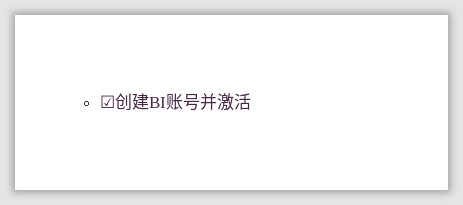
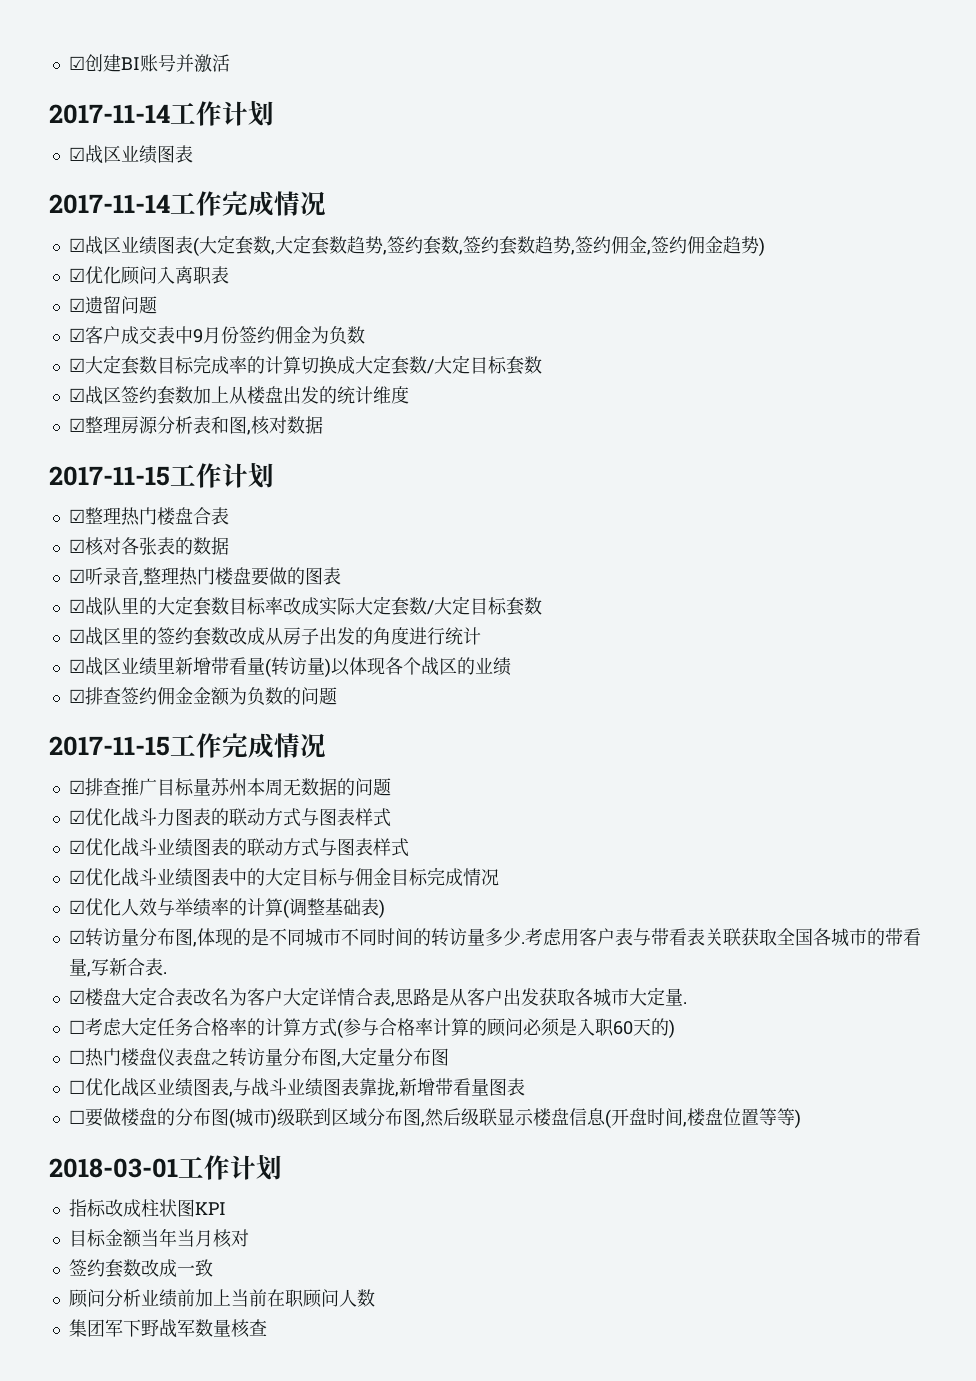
+ 2017-11-14工作计划
+ ☑战区业绩图表
+ 2017-11-14工作完成情况
+ ☑战区业绩图表(大定套数,大定套数趋势,签约套数,签约套数趋势,签约佣金,签约佣金趋势)
+ ☑优化顾问入离职表
+ ☑遗留问题
+ ☑客户成交表中9月份签约佣金为负数
+ ☑大定套数目标完成率的计算切换成大定套数/大定目标套数
+ ☑战区签约套数加上从楼盘出发的统计维度
+ ☑整理房源分析表和图,核对数据
+ 2017-11-15工作计划
+ ☑整理热门楼盘合表
+ ☑核对各张表的数据
+ ☑听录音,整理热门楼盘要做的图表
+ ☑战队里的大定套数目标率改成实际大定套数/大定目标套数
+ ☑战区里的签约套数改成从房子出发的角度进行统计
+ ☑战区业绩里新增带看量(转访量)以体现各个战区的业绩
+ ☑排查签约佣金金额为负数的问题
+ 2017-11-15工作完成情况
+ ☑排查推广目标量苏州本周无数据的问题
+ ☑优化战斗力图表的联动方式与图表样式
+ ☑优化战斗业绩图表的联动方式与图表样式
+ ☑优化战斗业绩图表中的大定目标与佣金目标完成情况
+ ☑优化人效与举绩率的计算(调整基础表)
+ ☑转访量分布图,体现的是不同城市不同时间的转访量多少.考虑用客户表与带看表关联获取全国各城市的带看量,写新合表.
+ ☑楼盘大定合表改名为客户大定详情合表,思路是从客户出发获取各城市大定量.
+ ☐考虑大定任务合格率的计算方式(参与合格率计算的顾问必须是入职60天的)
+ ☐热门楼盘仪表盘之转访量分布图,大定量分布图
+ ☐优化战区业绩图表,与战斗业绩图表靠拢,新增带看量图表
+ ☐要做楼盘的分布图(城市)级联到区域分布图,然后级联显示楼盘信息(开盘时间,楼盘位置等等)
+ 2018-03-01工作计划
+ 指标改成柱状图KPI
+ 目标金额当年当月核对
+ 签约套数改成一致
+ 顾问分析业绩前加上当前在职顾问人数
+ 集团军下野战军数量核查

